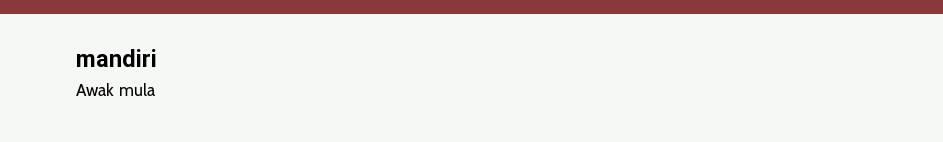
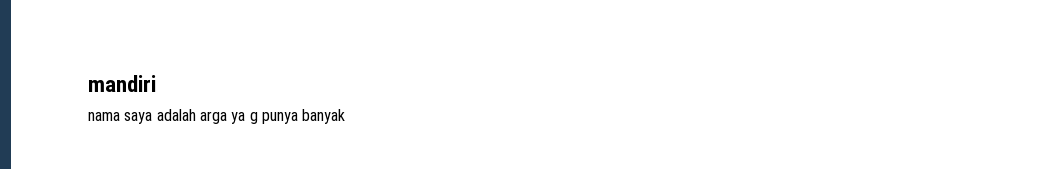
- Awak mula
+ nama saya adalah arga ya g punya banyak

